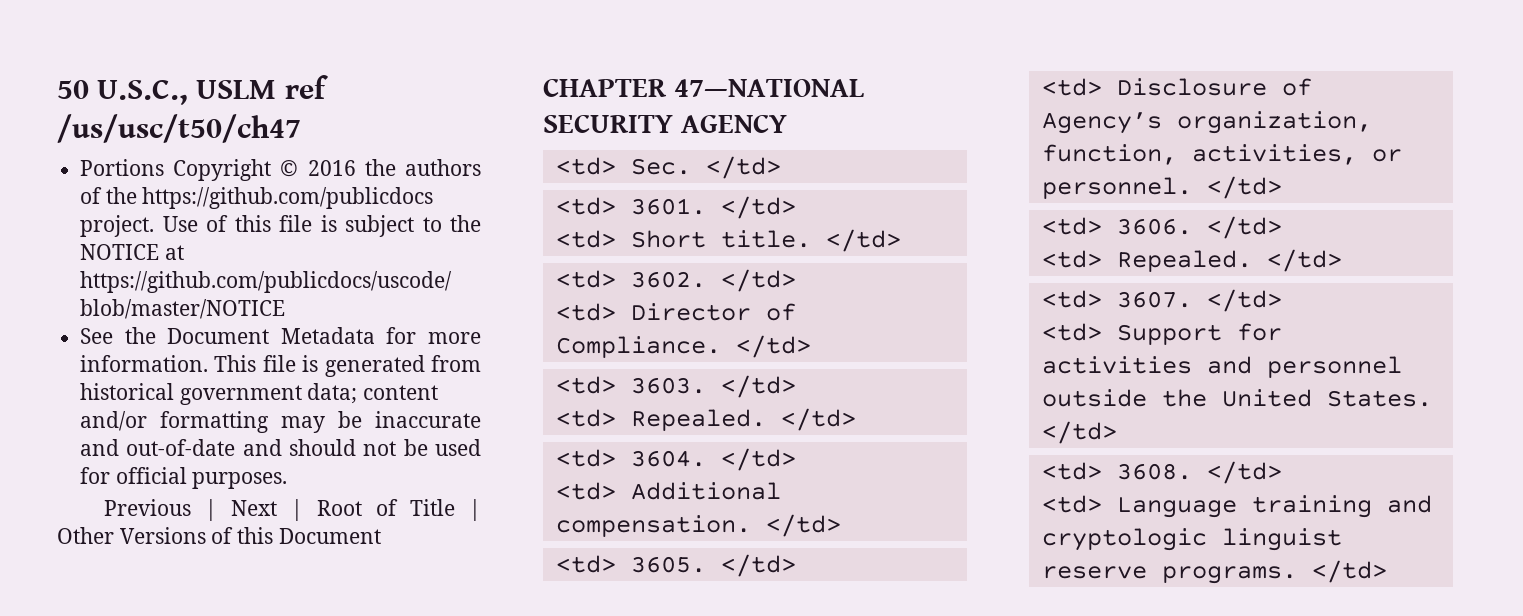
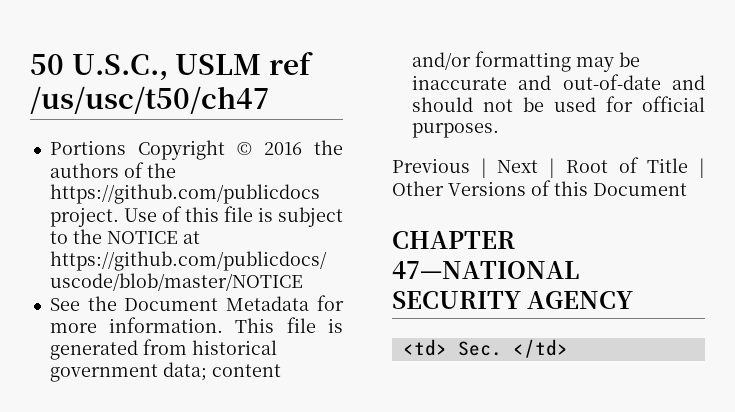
- <td> 3601. </td>
- <td> Short title. </td>
- <td> 3602. </td>
- <td> Director of Compliance. </td>
- <td> 3603. </td>
- <td> Repealed. </td>
- <td> 3604. </td>
- <td> Additional compensation. </td>
- <td> 3605. </td>
- <td> Disclosure of Agency’s organization, function, activities, or personnel. </td>
- <td> 3606. </td>
- <td> Repealed. </td>
- <td> 3607. </td>
- <td> Support for activities and personnel outside the United States. </td>
- <td> 3608. </td>
- <td> Language training and cryptologic linguist reserve programs. </td>

